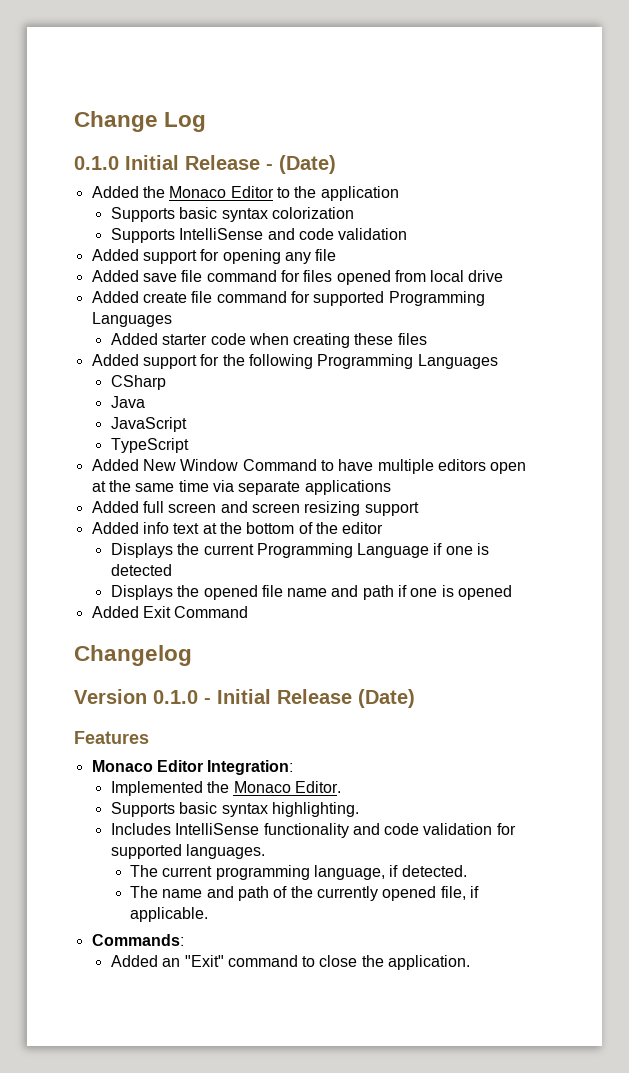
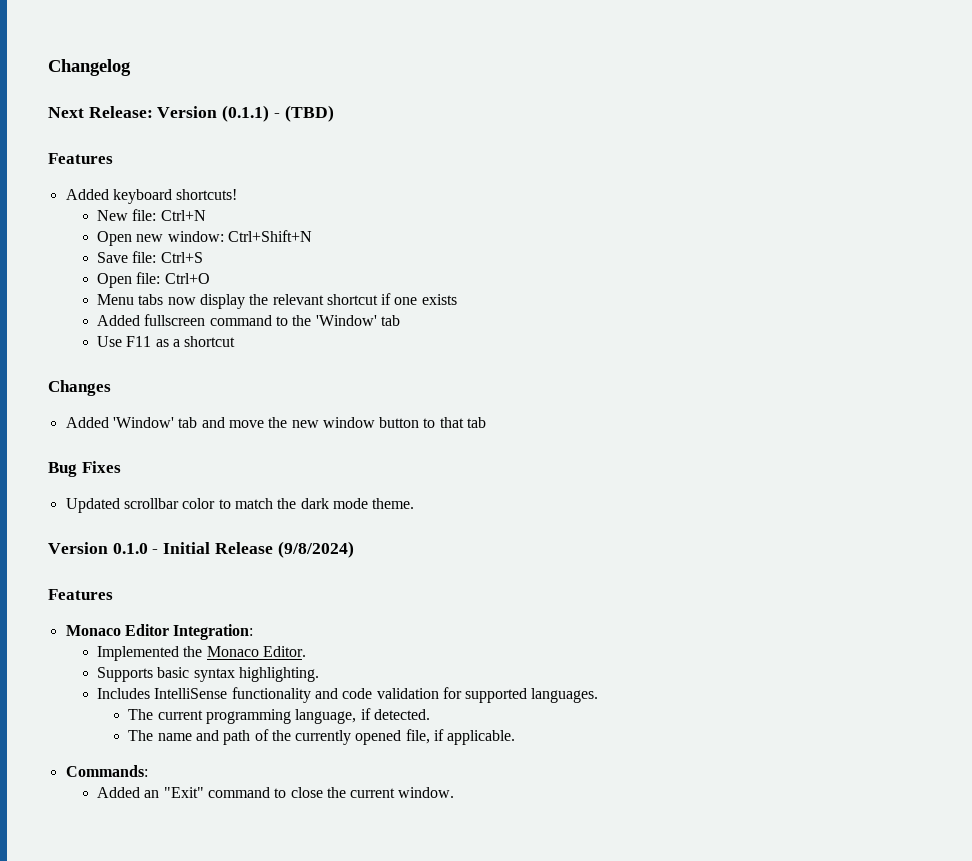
- Change Log
- 0.1.0 Initial Release - (Date)
- Added the Monaco Editor to the application
- Supports basic syntax colorization
- Supports IntelliSense and code validation
- Added support for opening any file
- Added save file command for files opened from local drive
- Added create file command for supported Programming Languages
- Added starter code when creating these files
- Added support for the following Programming Languages
- CSharp
- Java
- JavaScript
- TypeScript
- Added New Window Command to have multiple editors open at the same time via separate applications
- Added full screen and screen resizing support
- Added info text at the bottom of the editor
- Displays the current Programming Language if one is detected
- Displays the opened file name and path if one is opened
- Added Exit Command
  Changelog
+ Next Release: Version (0.1.1) - (TBD)
+ Features
+ Added keyboard shortcuts!
+ New file: Ctrl+N
+ Open new window: Ctrl+Shift+N
+ Save file: Ctrl+S
+ Open file: Ctrl+O
+ Menu tabs now display the relevant shortcut if one exists
+ Added fullscreen command to the 'Window' tab
+ Use F11 as a shortcut
+ Changes
+ Added 'Window' tab and move the new window button to that tab
+ Bug Fixes
+ Updated scrollbar color to match the dark mode theme.
- Version 0.1.0 - Initial Release (Date)
+ Version 0.1.0 - Initial Release (9/8/2024)
- Added an "Exit" command to close the application.
+ Added an "Exit" command to close the current window.

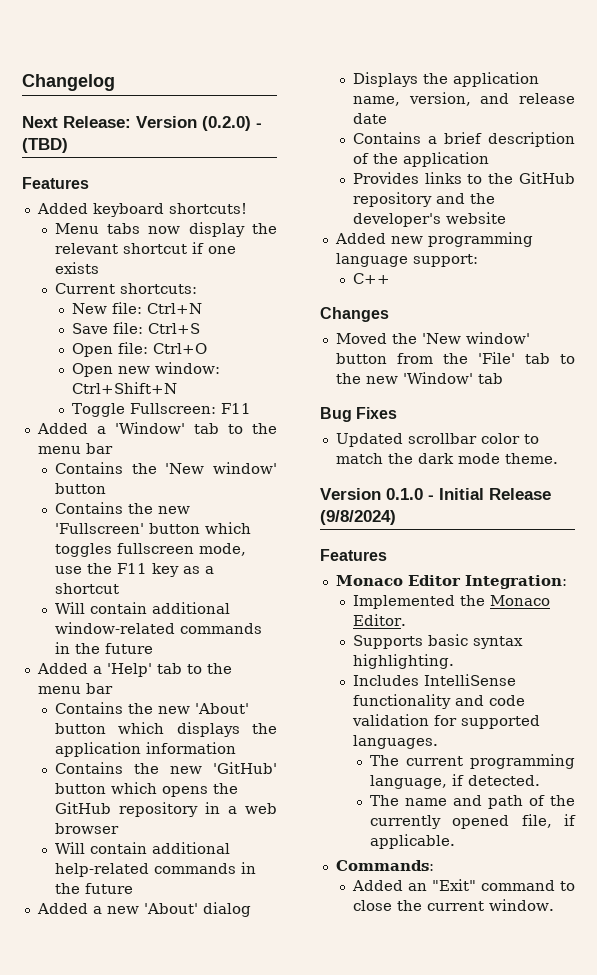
- Next Release: Version (0.1.1) - (TBD)
+ Next Release: Version (0.2.0) - (TBD)
- New file: Ctrl+N
- Open new window: Ctrl+Shift+N
- Save file: Ctrl+S
- Open file: Ctrl+O
- Added fullscreen command to the 'Window' tab
- Use F11 as a shortcut
+ Current shortcuts:
+ New file: Ctrl+N
+ Save file: Ctrl+S
+ Open file: Ctrl+O
+ Open new window: Ctrl+Shift+N
+ Toggle Fullscreen: F11
+ Added a 'Window' tab to the menu bar
+ Contains the 'New window' button
+ Contains the new 'Fullscreen' button which toggles fullscreen mode, use the F11 key as a shortcut
+ Will contain additional window-related commands in the future
+ Added a 'Help' tab to the menu bar
+ Contains the new 'About' button which displays the application information
+ Contains the new 'GitHub' button which opens the GitHub repository in a web browser
+ Will contain additional help-related commands in the future
+ Added a new 'About' dialog
+ Displays the application name, version, and release date
+ Contains a brief description of the application
+ Provides links to the GitHub repository and the developer's website
+ Added new programming language support:
+ C++
  Changes
- Added 'Window' tab and move the new window button to that tab
+ Moved the 'New window' button from the 'File' tab to the new 'Window' tab

